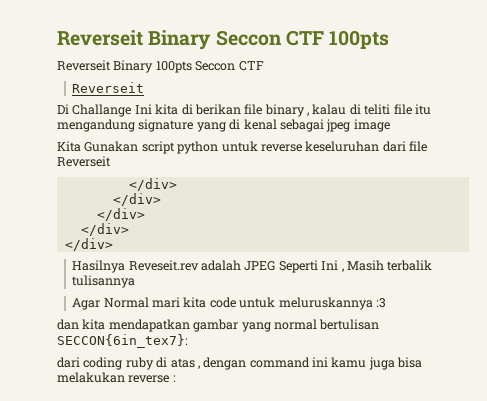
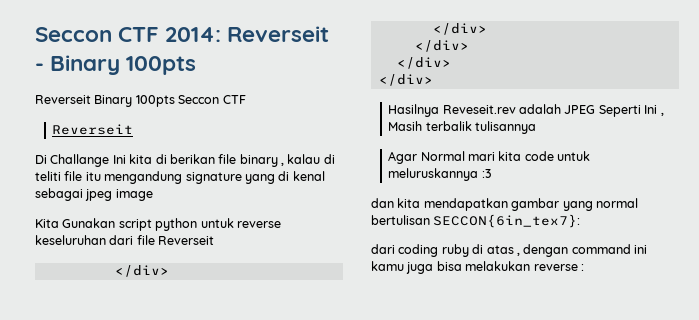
- Reverseit Binary Seccon CTF 100pts
+ Seccon CTF 2014: Reverseit - Binary 100pts

